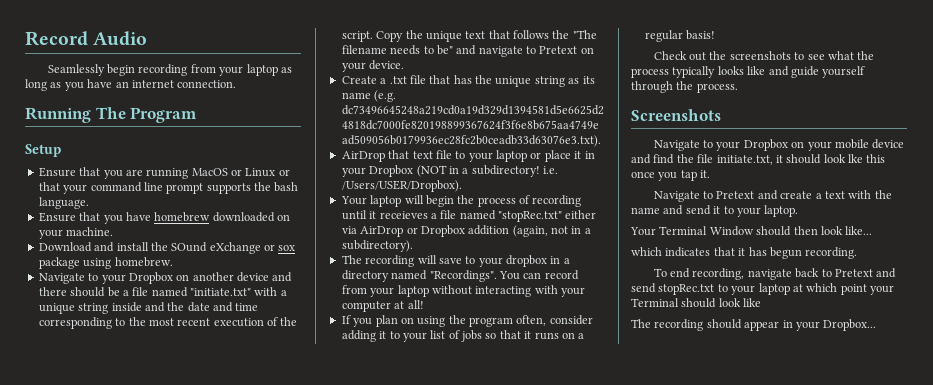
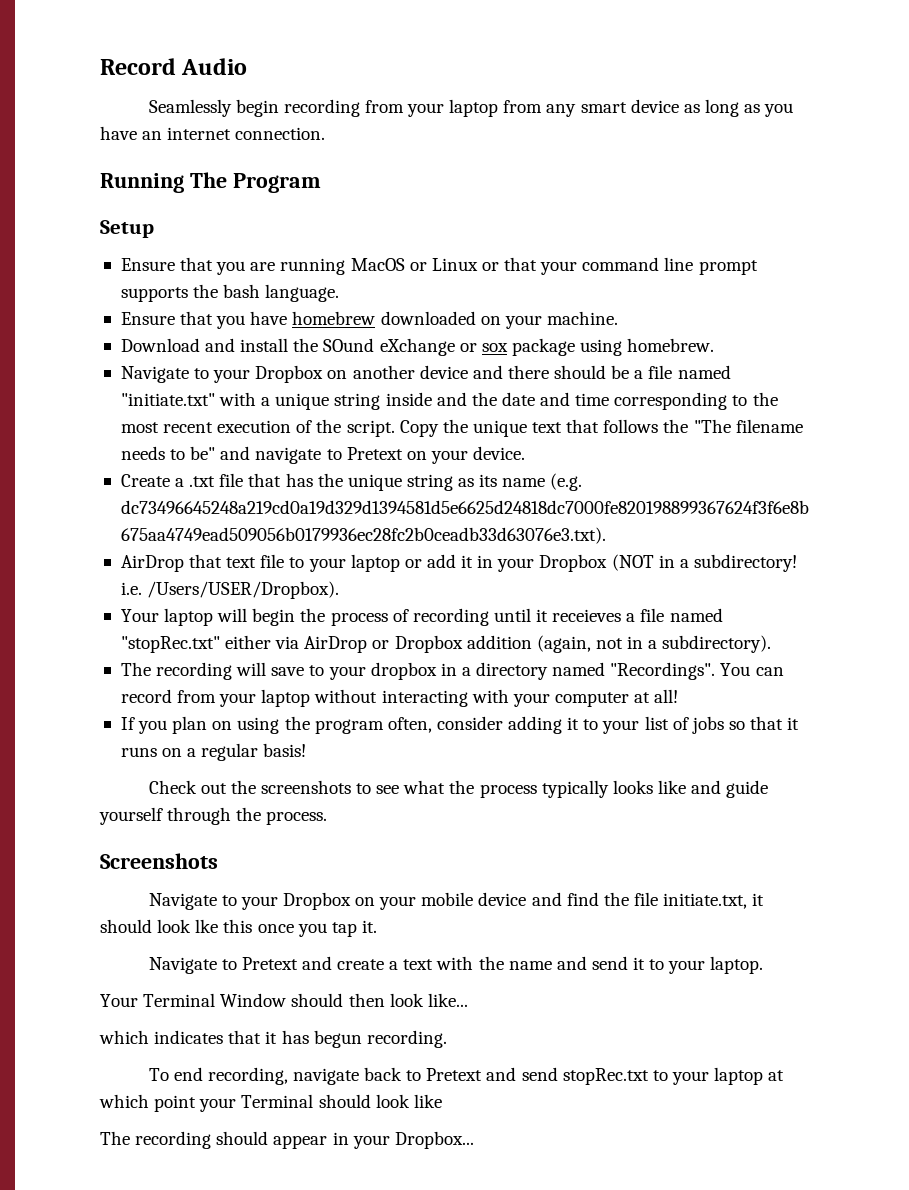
- Seamlessly begin recording from your laptop as long as you have an internet connection.
+ Seamlessly begin recording from your laptop from any smart device as long as you have an internet connection.
- AirDrop that text file to your laptop or place it in your Dropbox (NOT in a subdirectory! i.e. /Users/USER/Dropbox).
+ AirDrop that text file to your laptop or add it in your Dropbox (NOT in a subdirectory! i.e. /Users/USER/Dropbox).

